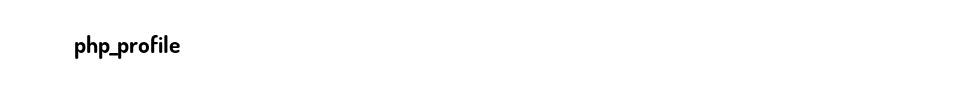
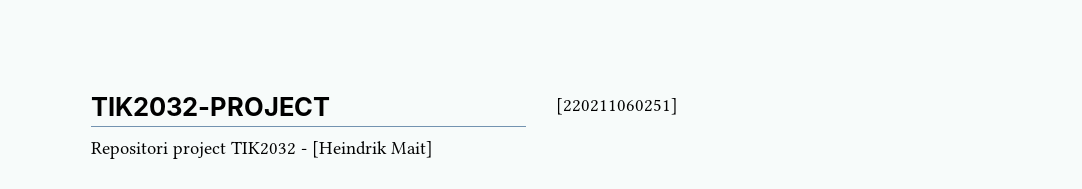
- php_profile
+ TIK2032-PROJECT
+ Repositori project TIK2032 - [Heindrik Mait] [220211060251]

